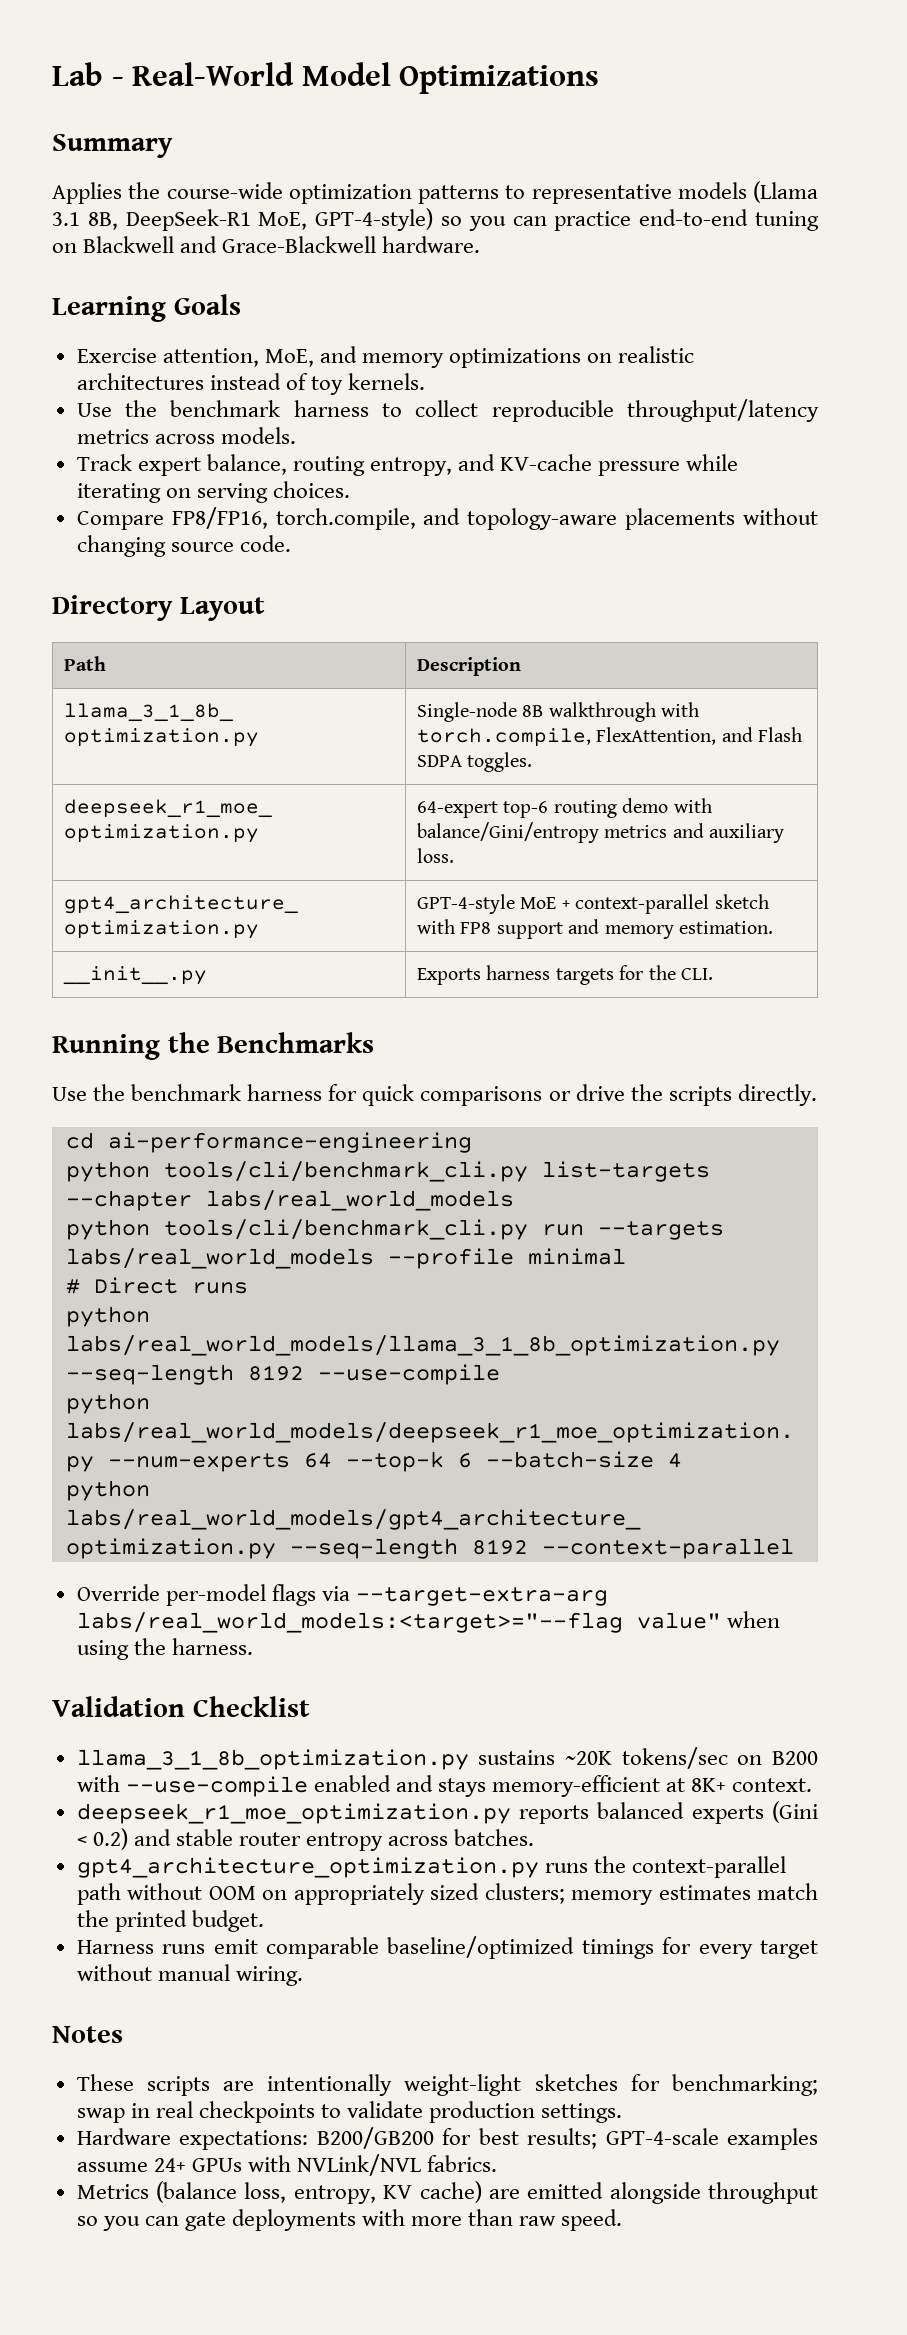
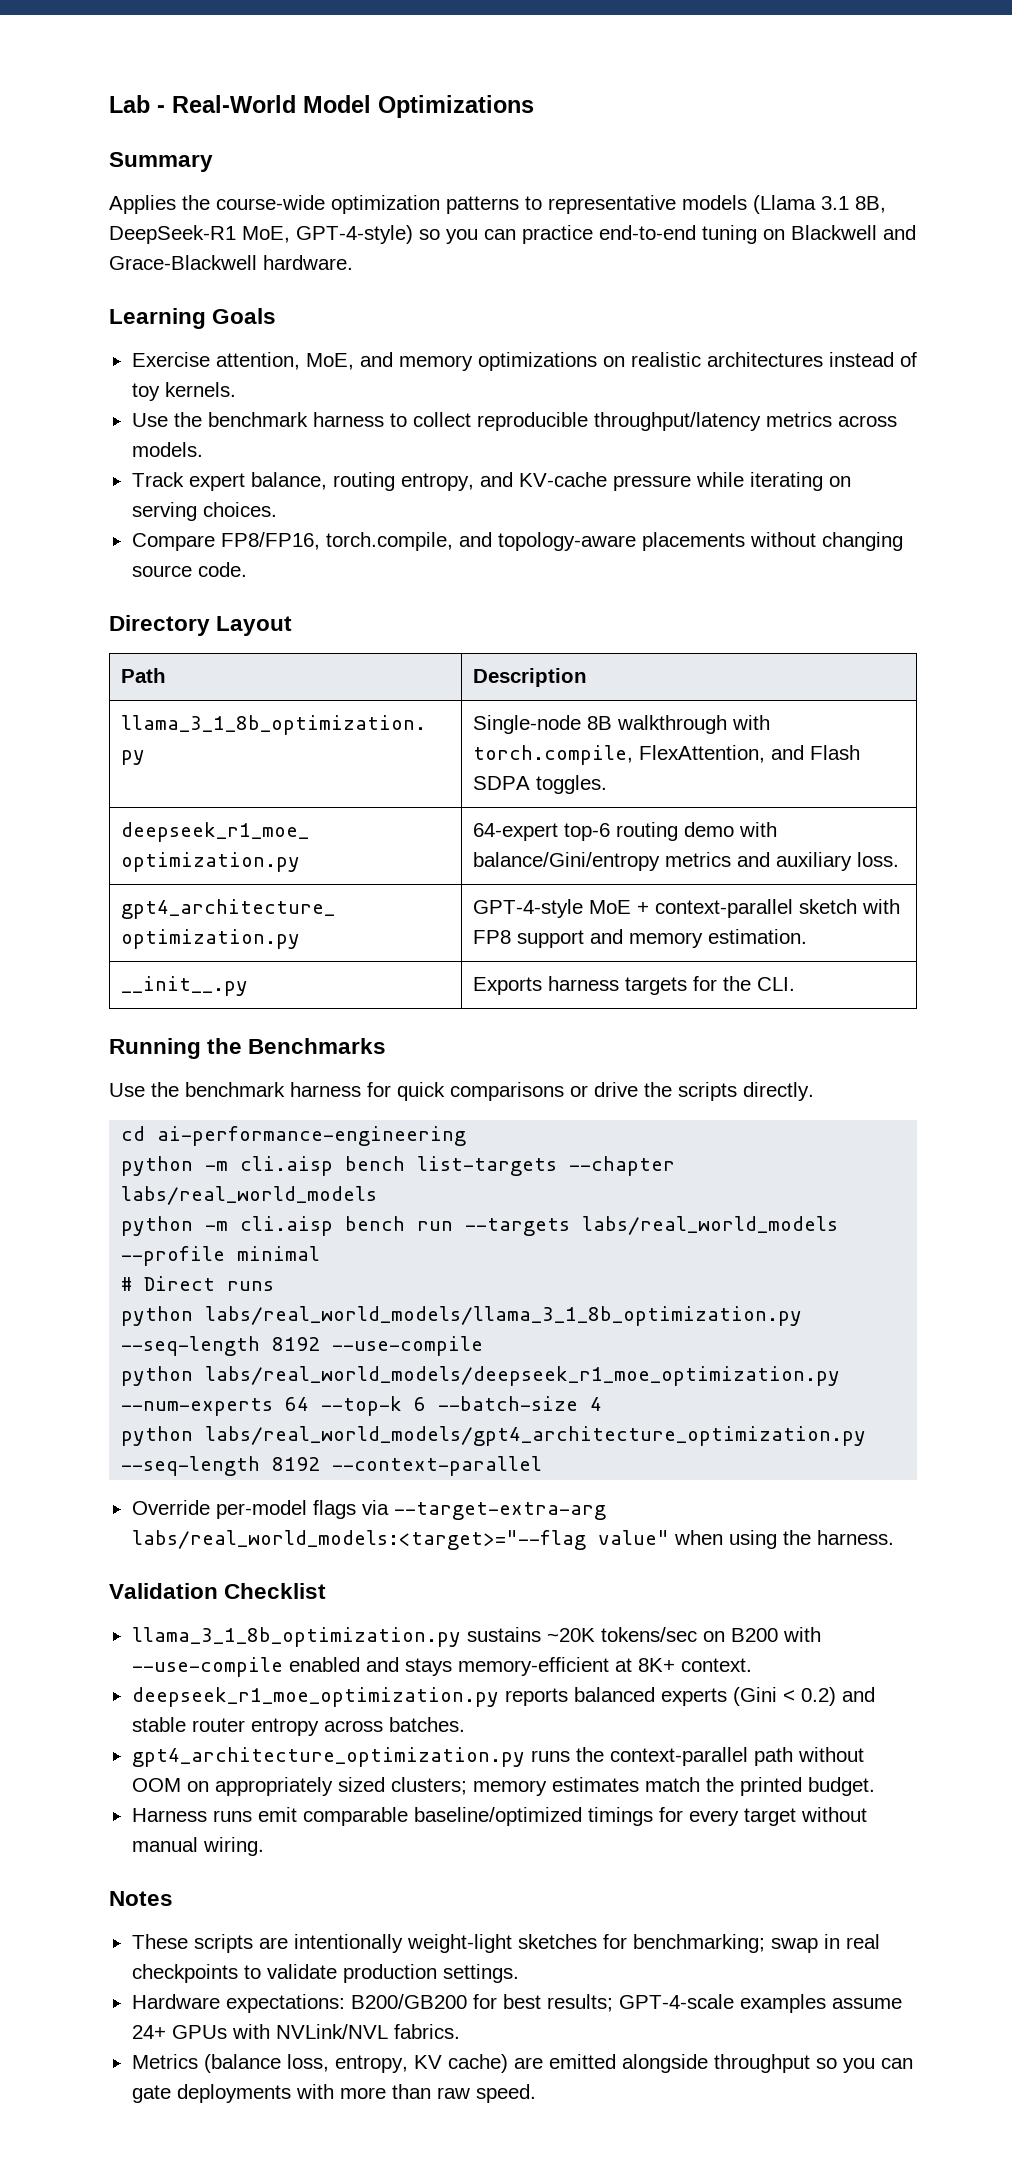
- python tools/cli/benchmark_cli.py list-targets --chapter labs/real_world_models
+ python -m cli.aisp bench list-targets --chapter labs/real_world_models
- python tools/cli/benchmark_cli.py run --targets labs/real_world_models --profile minimal
+ python -m cli.aisp bench run --targets labs/real_world_models --profile minimal

